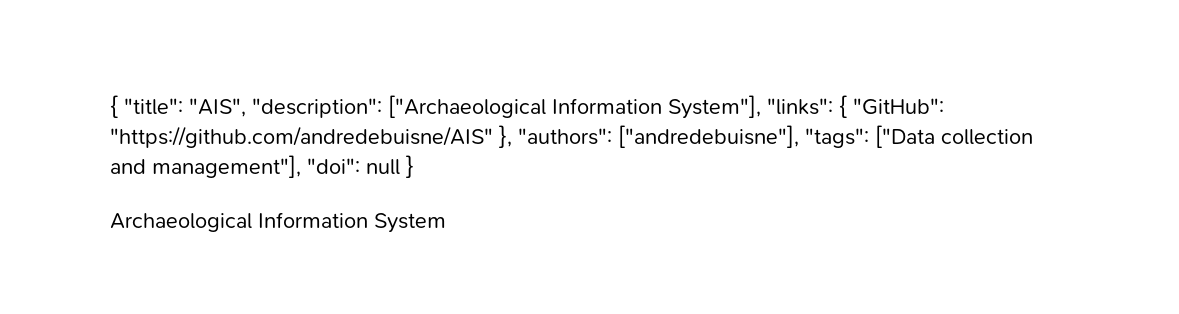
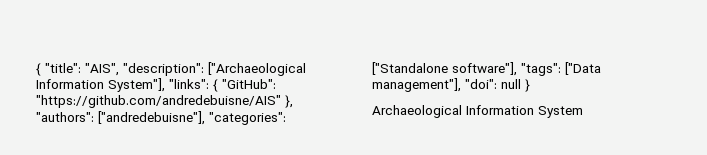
- { "title": "AIS", "description": ["Archaeological Information System"], "links": { "GitHub": "https://github.com/andredebuisne/AIS" }, "authors": ["andredebuisne"], "tags": ["Data collection and management"], "doi": null }
+ { "title": "AIS", "description": ["Archaeological Information System"], "links": { "GitHub": "https://github.com/andredebuisne/AIS" }, "authors": ["andredebuisne"], "categories": ["Standalone software"], "tags": ["Data management"], "doi": null }

